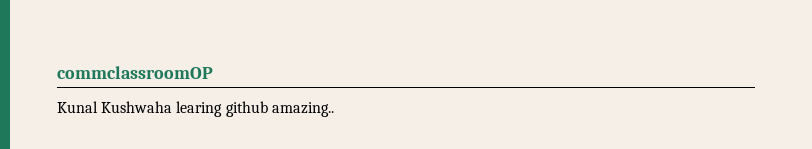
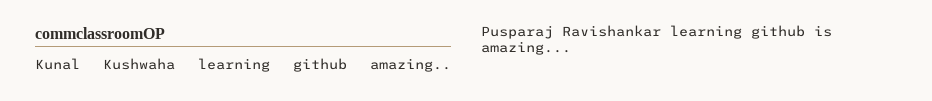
- Kunal Kushwaha learing github amazing..
+ Kunal Kushwaha learning github amazing..
+ Pusparaj Ravishankar learning github is amazing...

